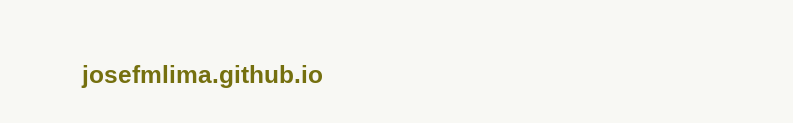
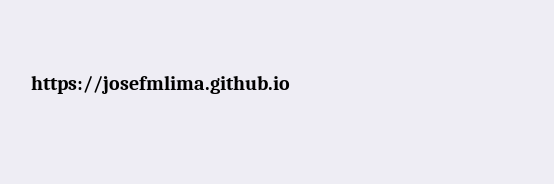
- josefmlima.github.io
+ https://josefmlima.github.io

